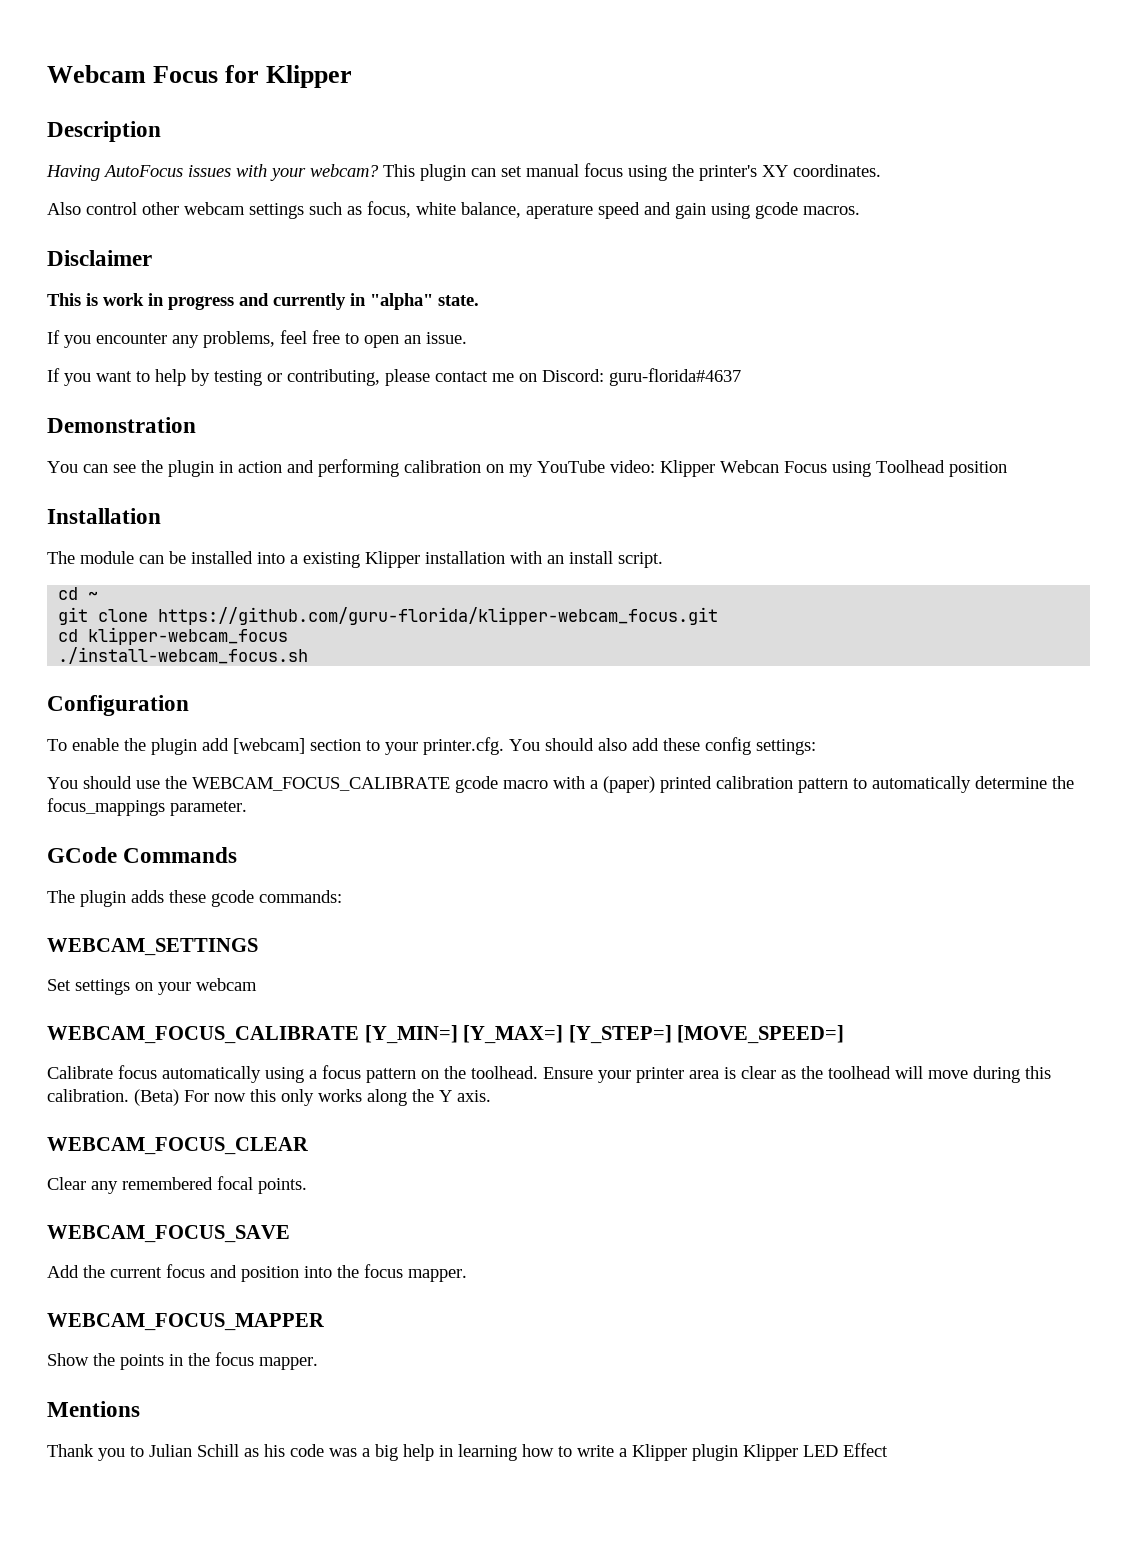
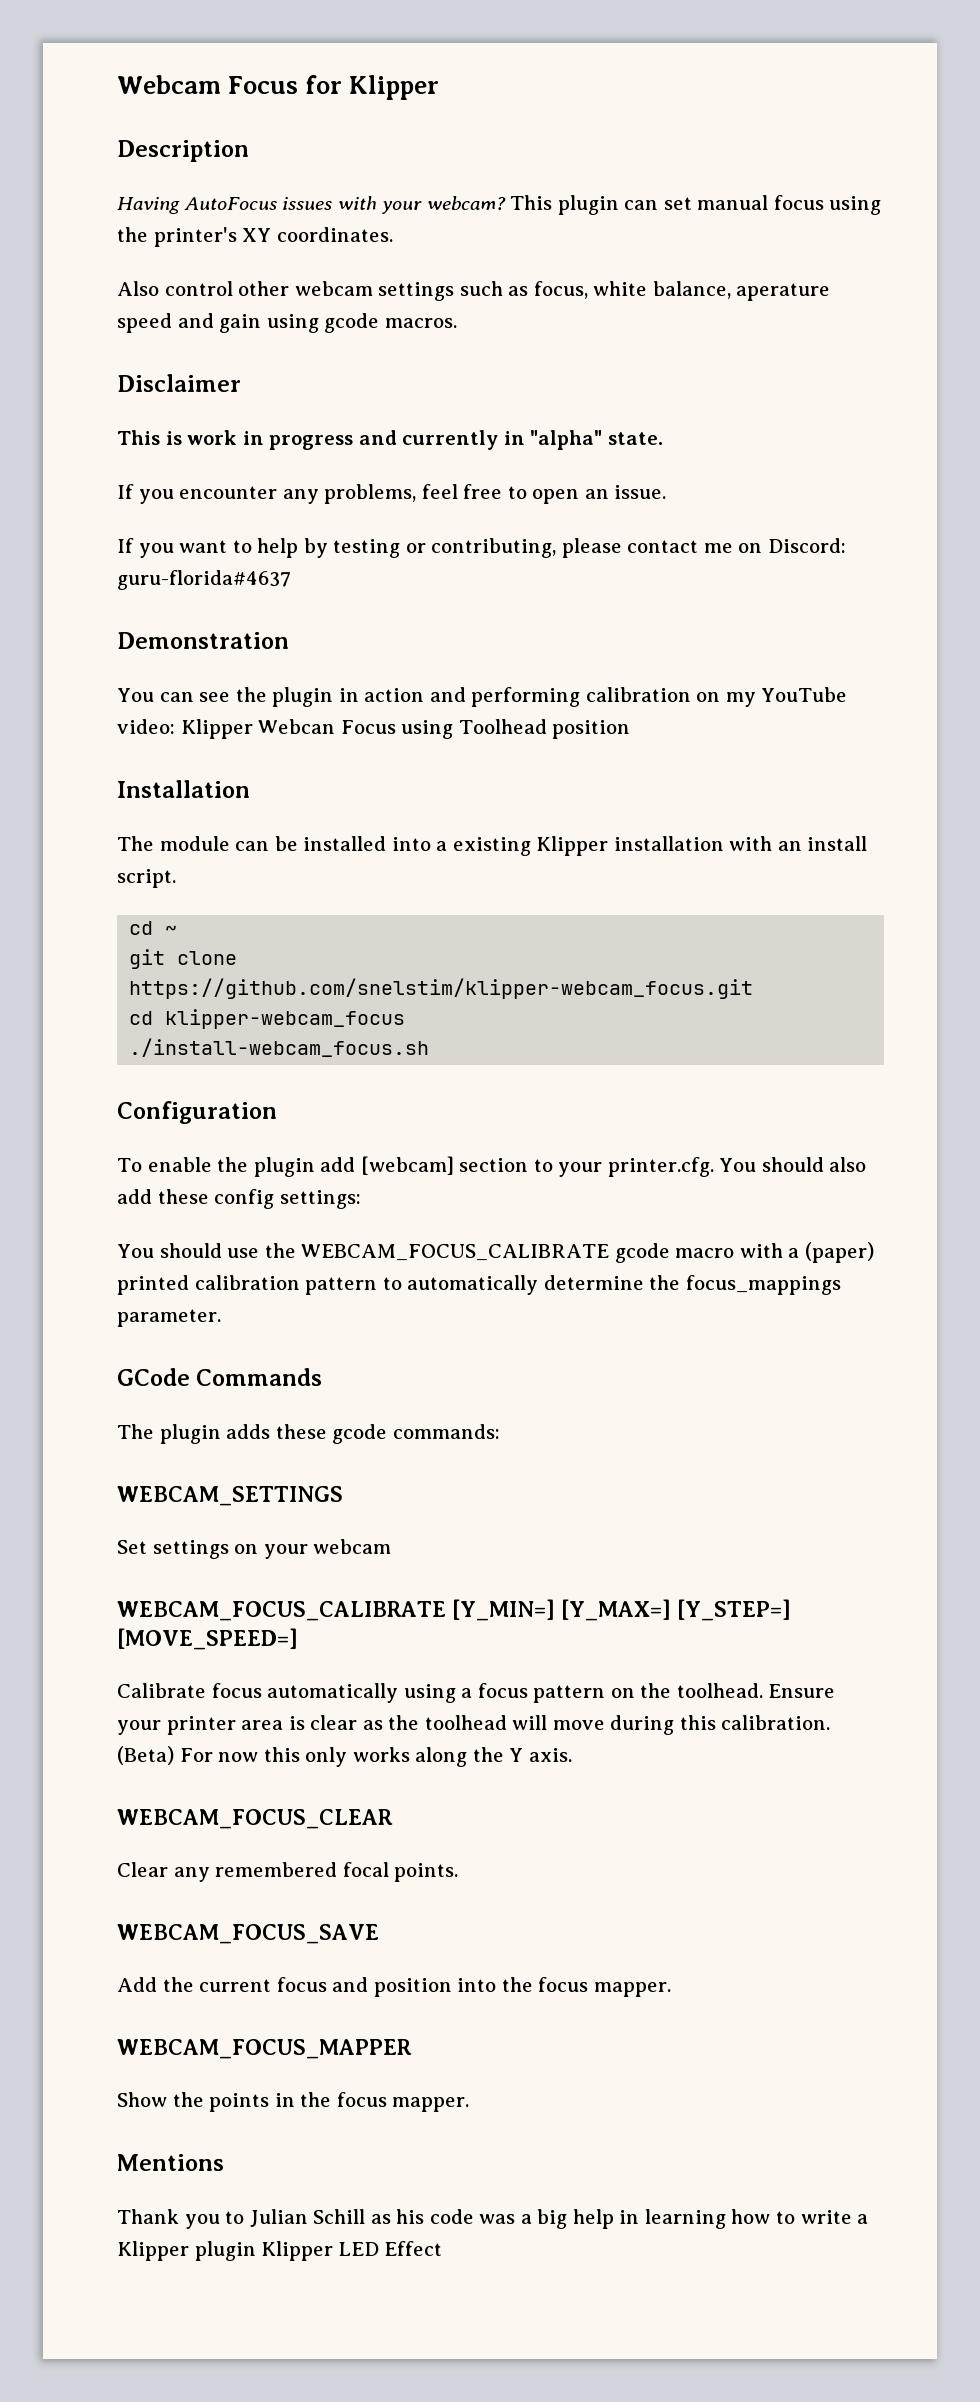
- git clone https://github.com/guru-florida/klipper-webcam_focus.git
+ git clone https://github.com/snelstim/klipper-webcam_focus.git

